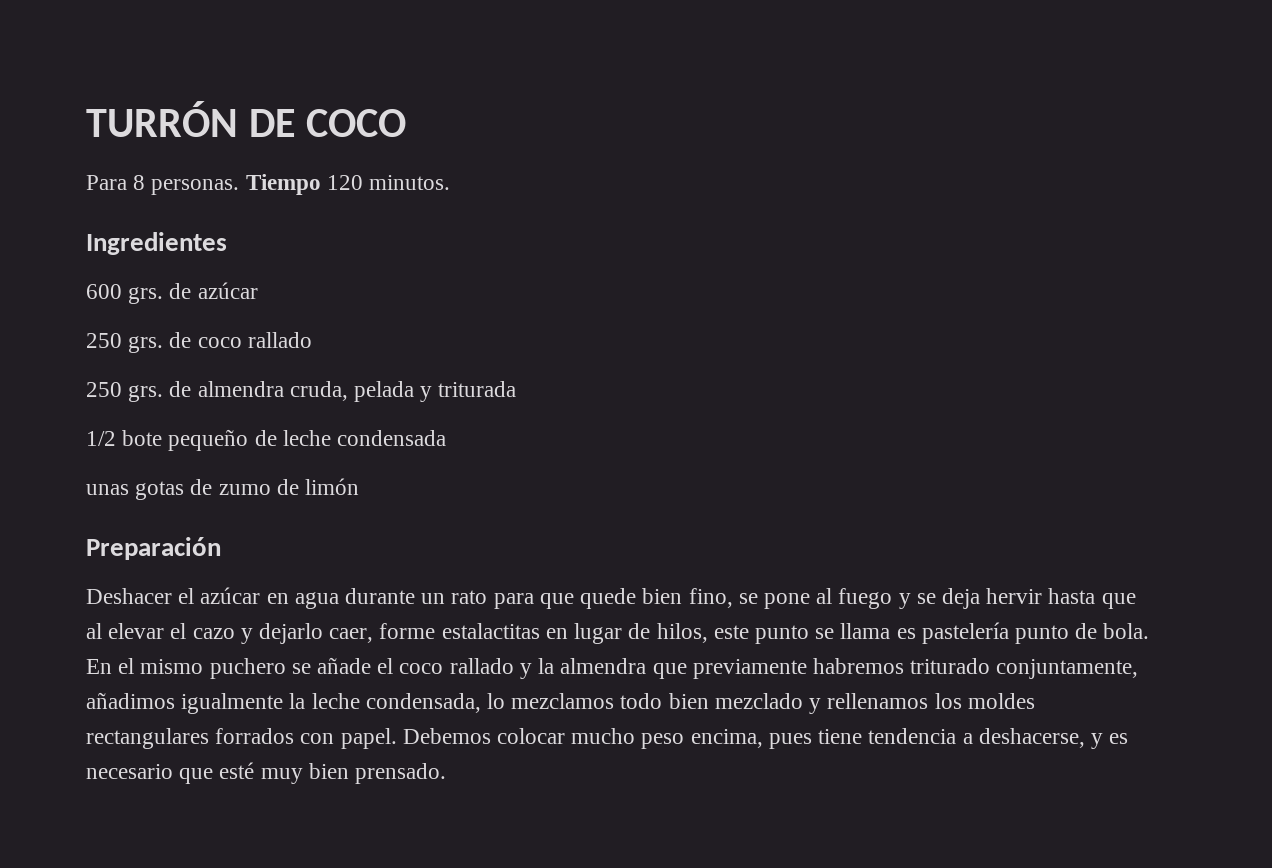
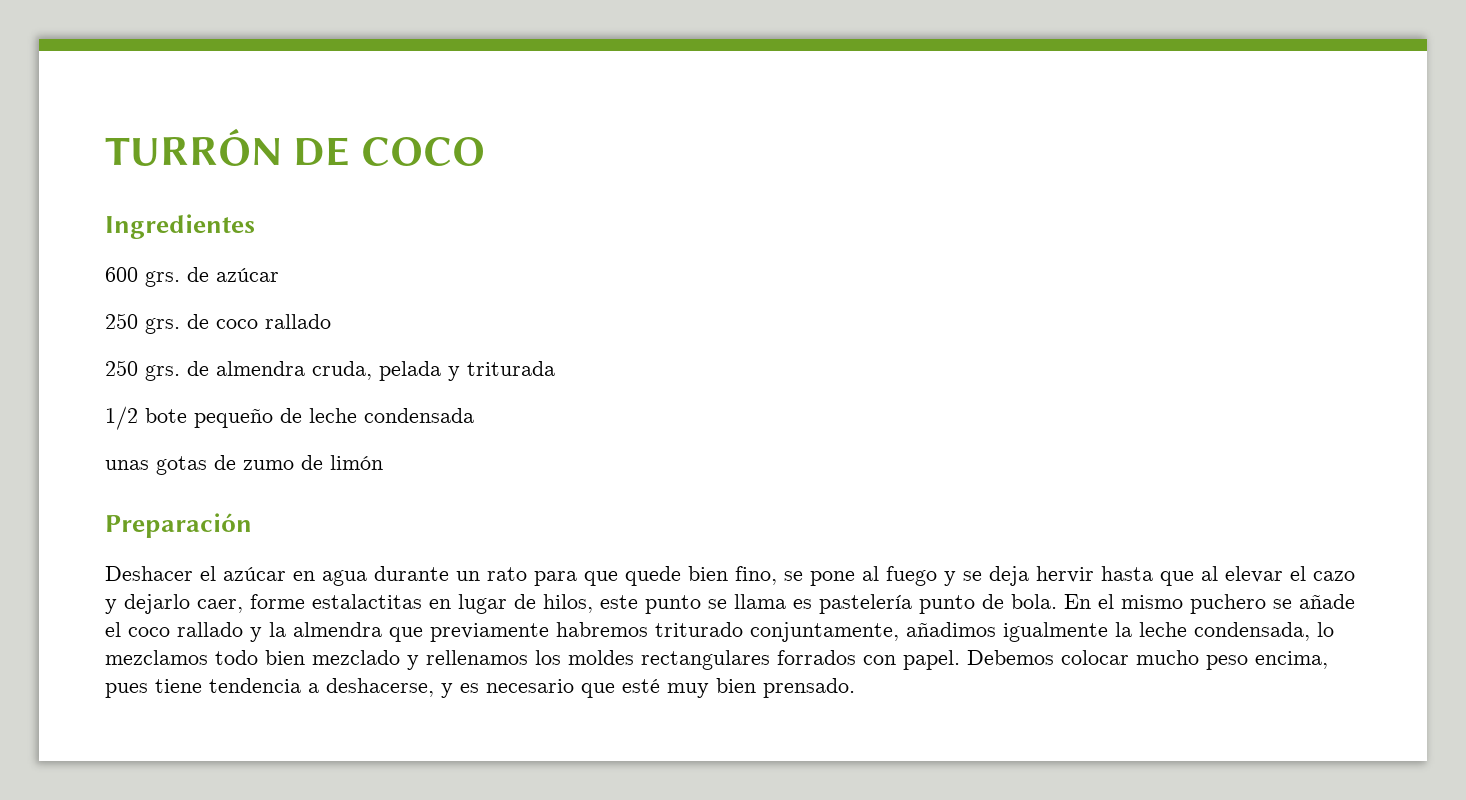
- Para 8 personas. Tiempo 120 minutos.

